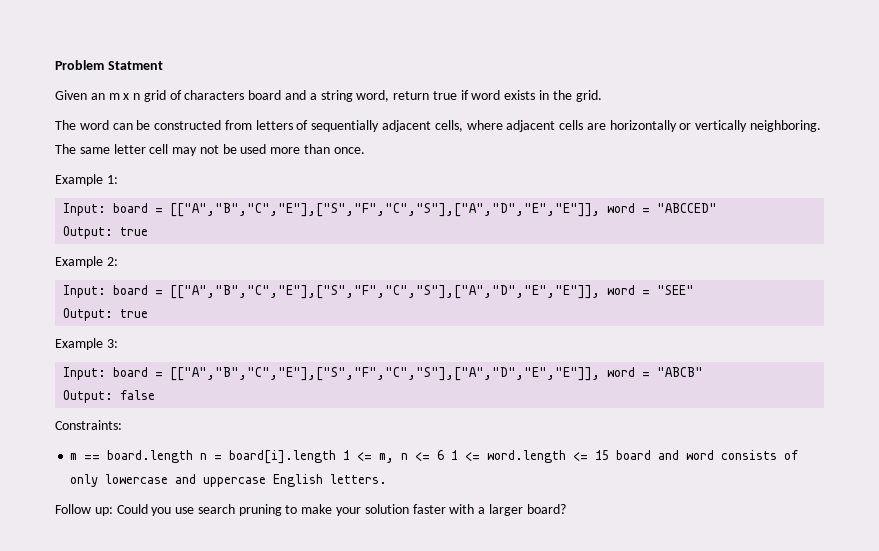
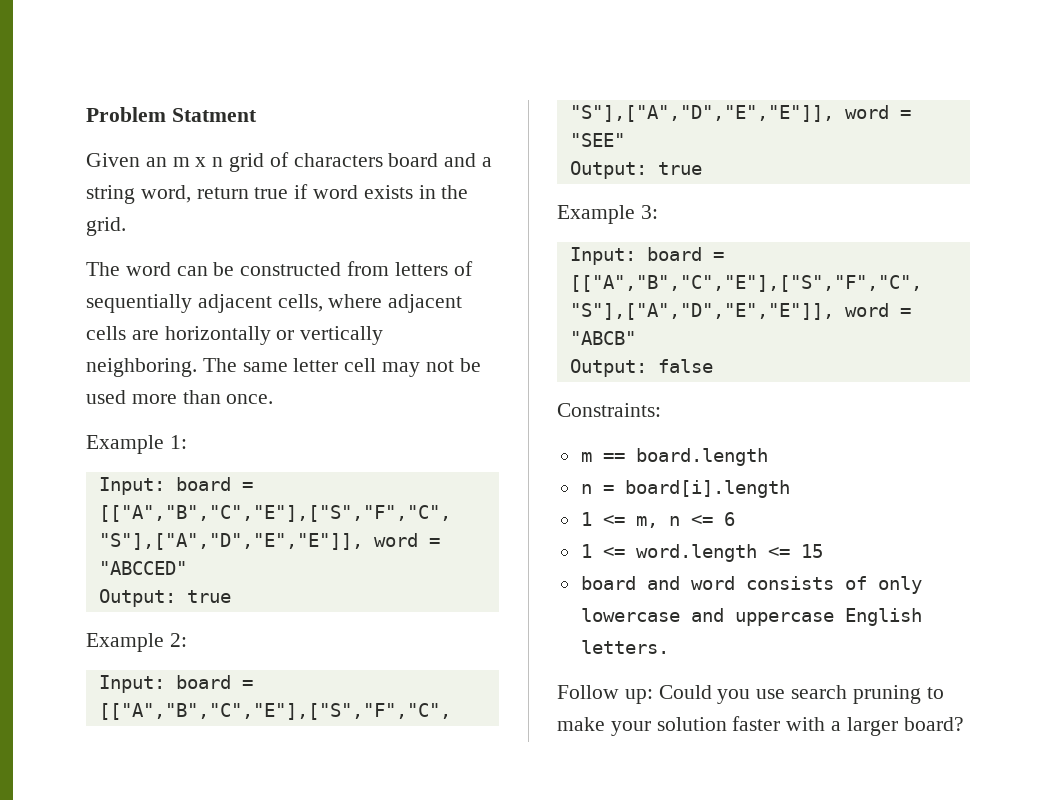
- m == board.length n = board[i].length 1 <= m, n <= 6 1 <= word.length <= 15 board and word consists of only lowercase and uppercase English letters.
+ m == board.length
+ n = board[i].length
+ 1 <= m, n <= 6
+ 1 <= word.length <= 15
+ board and word consists of only lowercase and uppercase English letters.

